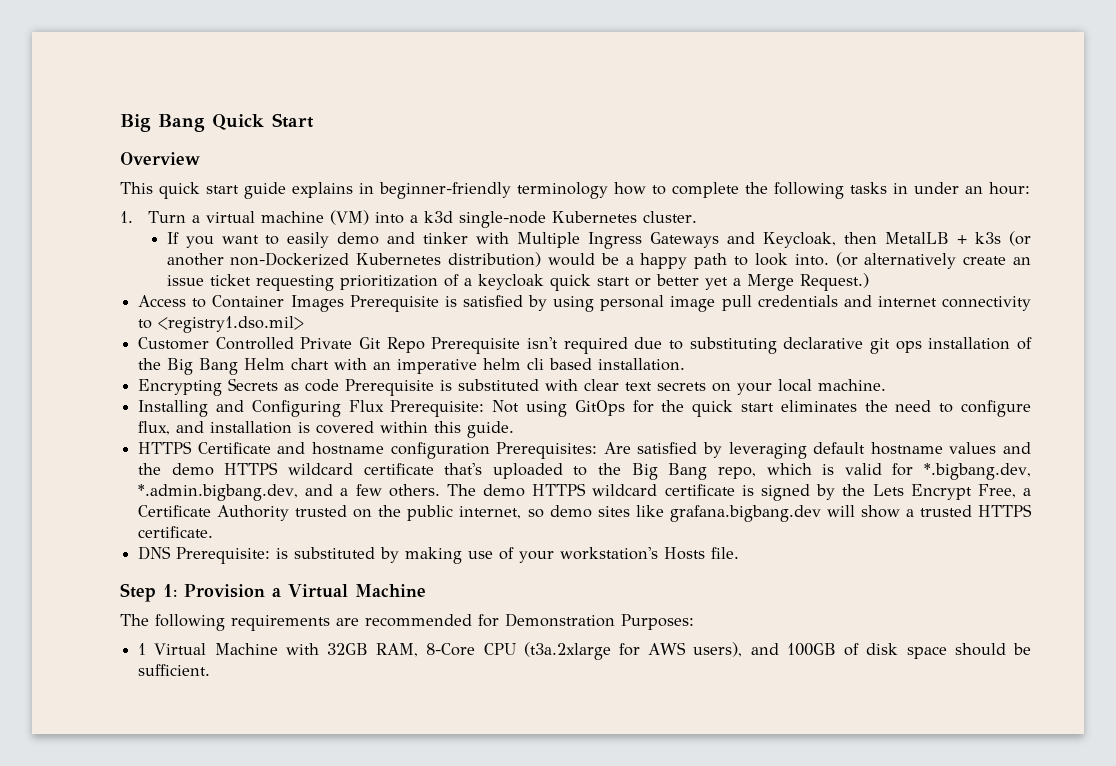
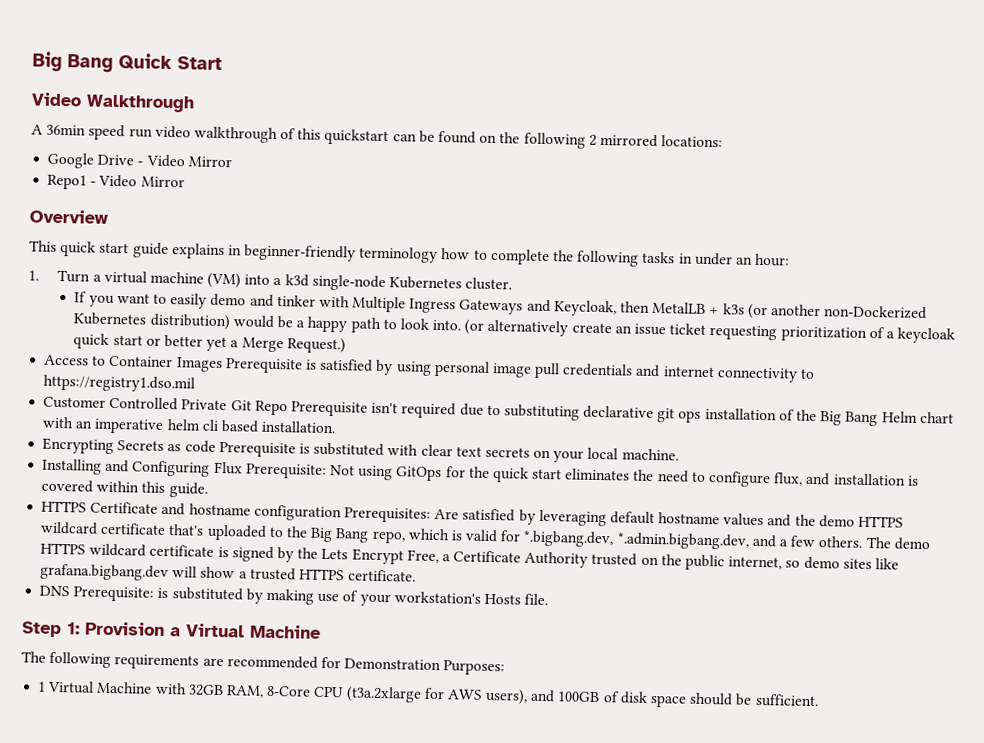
+ Video Walkthrough
+ A 36min speed run video walkthrough of this quickstart can be found on the following 2 mirrored locations:
+ Google Drive - Video Mirror
+ Repo1 - Video Mirror
- Access to Container Images Prerequisite is satisfied by using personal image pull credentials and internet connectivity to <registry1.dso.mil>
+ Access to Container Images Prerequisite is satisfied by using personal image pull credentials and internet connectivity to https://registry1.dso.mil

